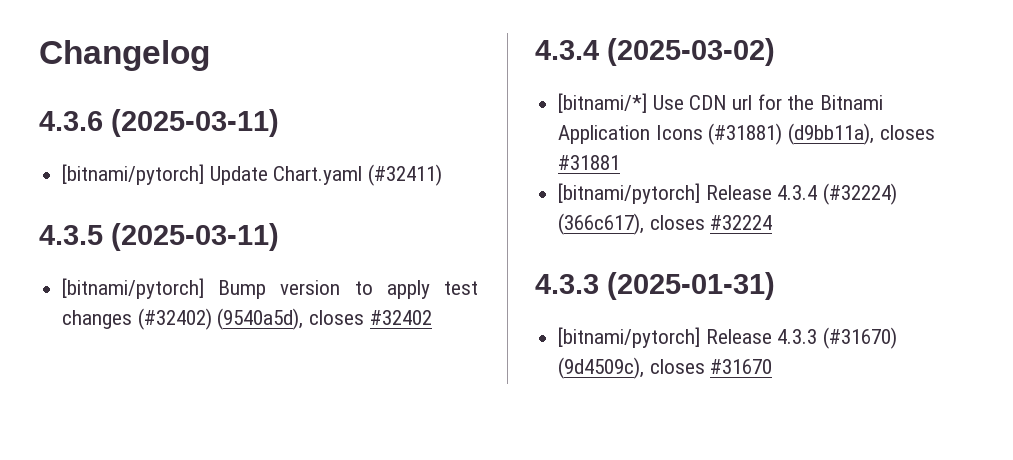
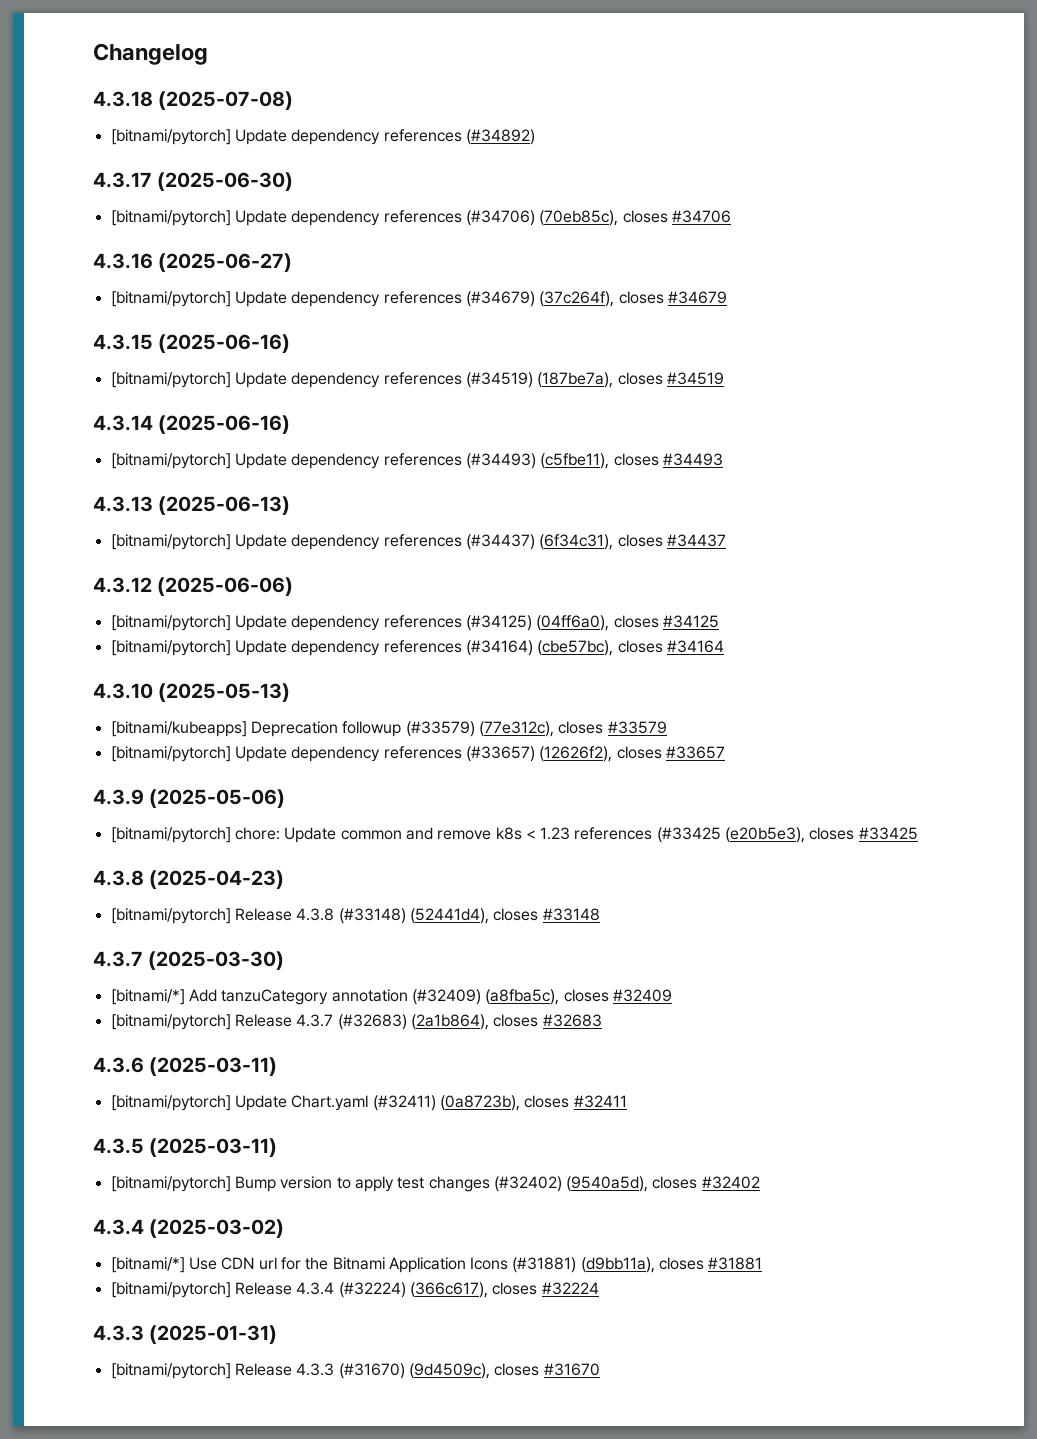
+ 4.3.18 (2025-07-08)
+ [bitnami/pytorch] Update dependency references (#34892)
+ 4.3.17 (2025-06-30)
+ [bitnami/pytorch] Update dependency references (#34706) (70eb85c), closes #34706
+ 4.3.16 (2025-06-27)
+ [bitnami/pytorch] Update dependency references (#34679) (37c264f), closes #34679
+ 4.3.15 (2025-06-16)
+ [bitnami/pytorch] Update dependency references (#34519) (187be7a), closes #34519
+ 4.3.14 (2025-06-16)
+ [bitnami/pytorch] Update dependency references (#34493) (c5fbe11), closes #34493
+ 4.3.13 (2025-06-13)
+ [bitnami/pytorch] Update dependency references (#34437) (6f34c31), closes #34437
+ 4.3.12 (2025-06-06)
+ [bitnami/pytorch] Update dependency references (#34125) (04ff6a0), closes #34125
+ [bitnami/pytorch] Update dependency references (#34164) (cbe57bc), closes #34164
+ 4.3.10 (2025-05-13)
+ [bitnami/kubeapps] Deprecation followup (#33579) (77e312c), closes #33579
+ [bitnami/pytorch] Update dependency references (#33657) (12626f2), closes #33657
+ 4.3.9 (2025-05-06)
+ [bitnami/pytorch] chore: Update common and remove k8s < 1.23 references (#33425 (e20b5e3), closes #33425
+ 4.3.8 (2025-04-23)
+ [bitnami/pytorch] Release 4.3.8 (#33148) (52441d4), closes #33148
+ 4.3.7 (2025-03-30)
+ [bitnami/*] Add tanzuCategory annotation (#32409) (a8fba5c), closes #32409
+ [bitnami/pytorch] Release 4.3.7 (#32683) (2a1b864), closes #32683
- [bitnami/pytorch] Update Chart.yaml (#32411)
+ [bitnami/pytorch] Update Chart.yaml (#32411) (0a8723b), closes #32411

